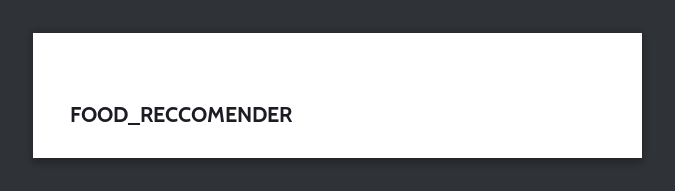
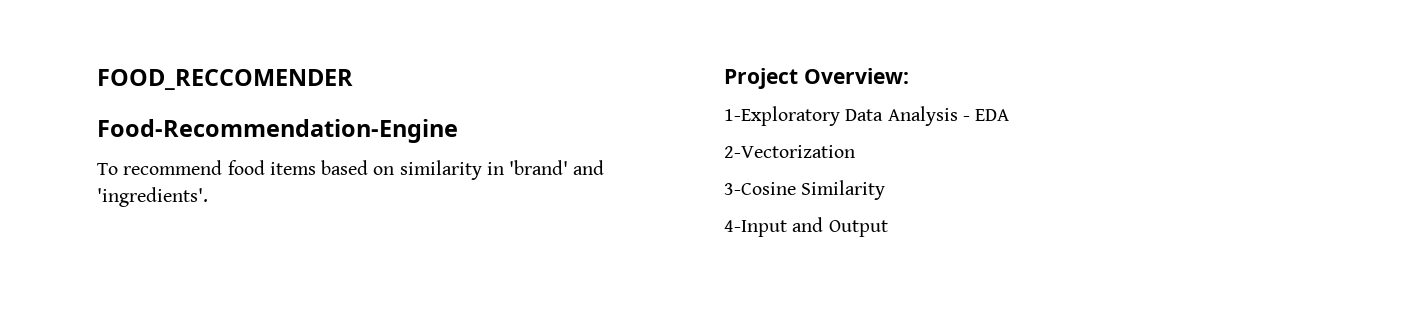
+ Food-Recommendation-Engine
+ To recommend food items based on similarity in 'brand' and 'ingredients'.
+ Project Overview:
+ 1-Exploratory Data Analysis - EDA
+ 2-Vectorization
+ 3-Cosine Similarity
+ 4-Input and Output

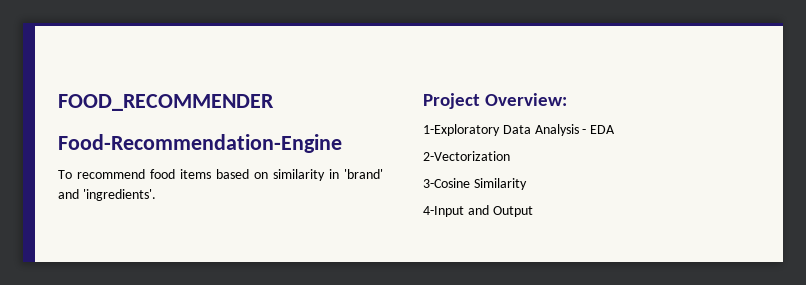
- FOOD_RECCOMENDER
+ FOOD_RECOMMENDER

